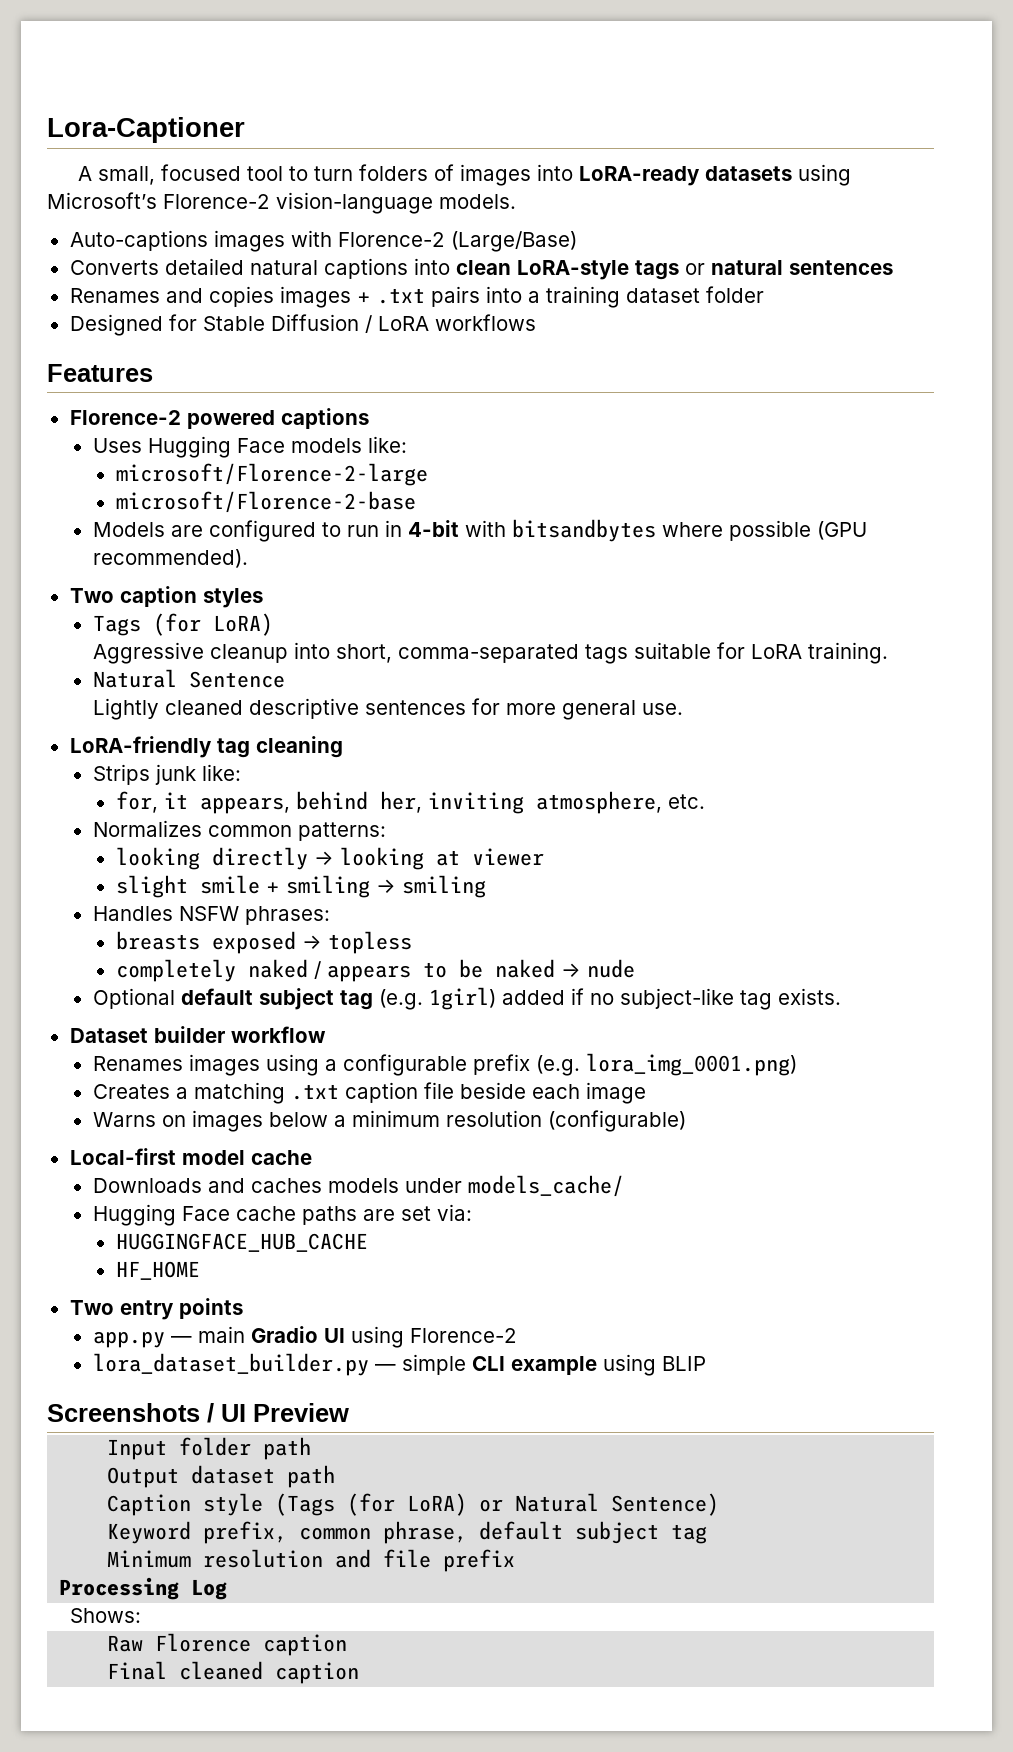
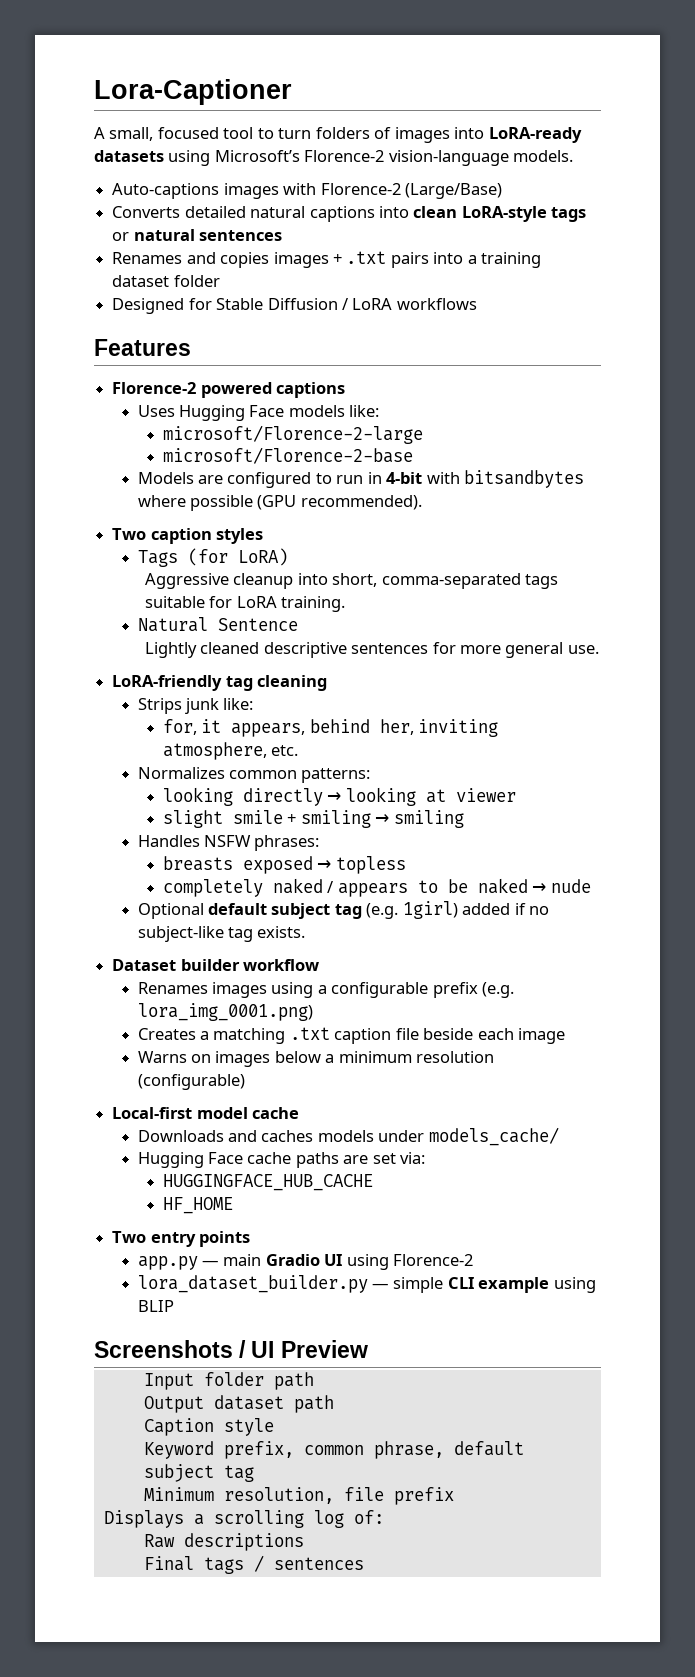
- Caption style (Tags (for LoRA) or Natural Sentence)
+ Caption style
- Minimum resolution and file prefix
+ Minimum resolution, file prefix
- Processing Log
- Shows:
+ Displays a scrolling log of:
- Raw Florence caption
+ Raw descriptions
- Final cleaned caption
+ Final tags / sentences

